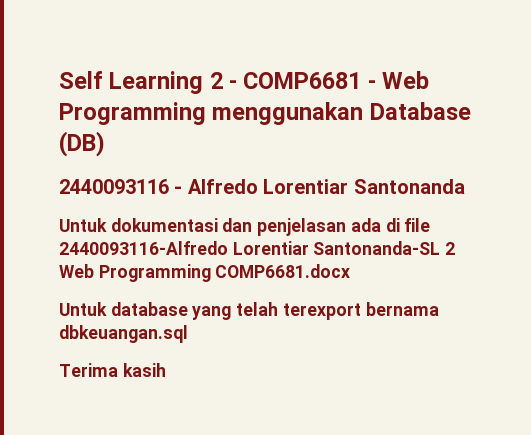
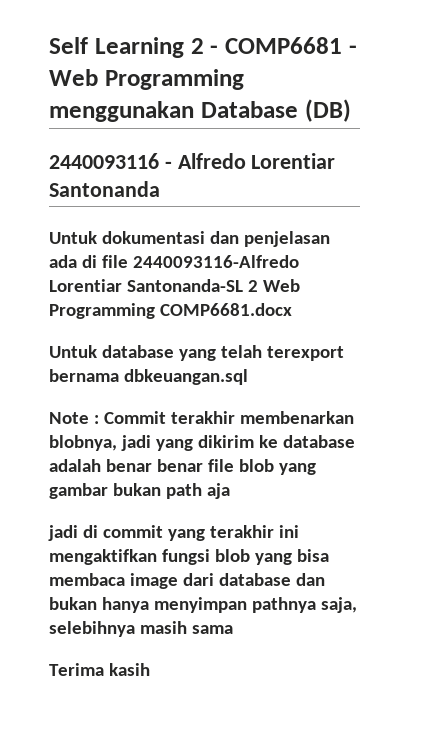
+ Note : Commit terakhir membenarkan blobnya, jadi yang dikirim ke database adalah benar benar file blob yang gambar bukan path aja
+ jadi di commit yang terakhir ini mengaktifkan fungsi blob yang bisa membaca image dari database dan bukan hanya menyimpan pathnya saja, selebihnya masih sama

